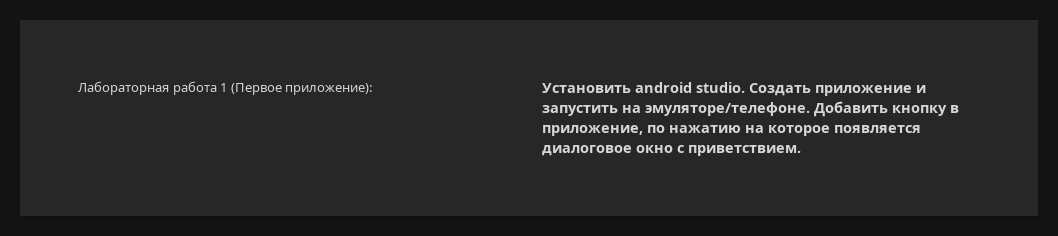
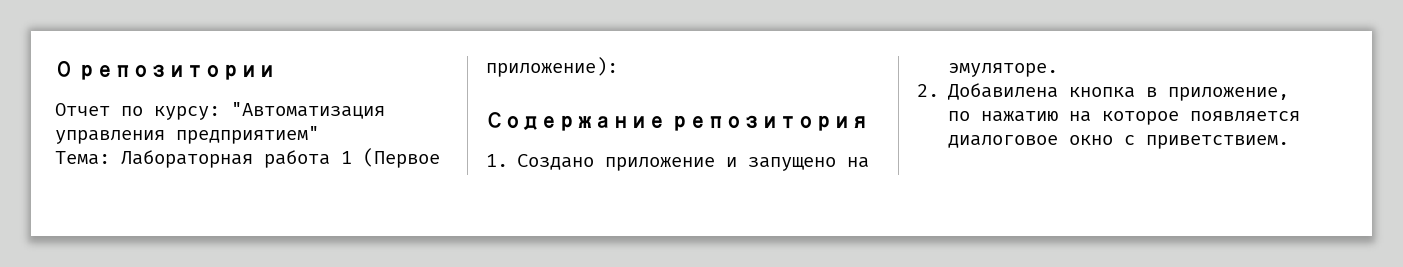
- Лабораторная работа 1 (Первое приложение):
+ О репозитории
+ Отчет по курсу: "Автоматизация управления предприятием"
+ Тема: Лабораторная работа 1 (Первое приложение):
- Установить android studio. Создать приложение и запустить на эмуляторе/телефоне. Добавить кнопку в приложение, по нажатию на которое появляется диалоговое окно с приветствием.
+ Содержание репозитория
+ 1. Создано приложение и запущено на эмуляторе.
+ 2. Добавилена кнопка в приложение, по нажатию на которое появляется диалоговое окно с приветствием.

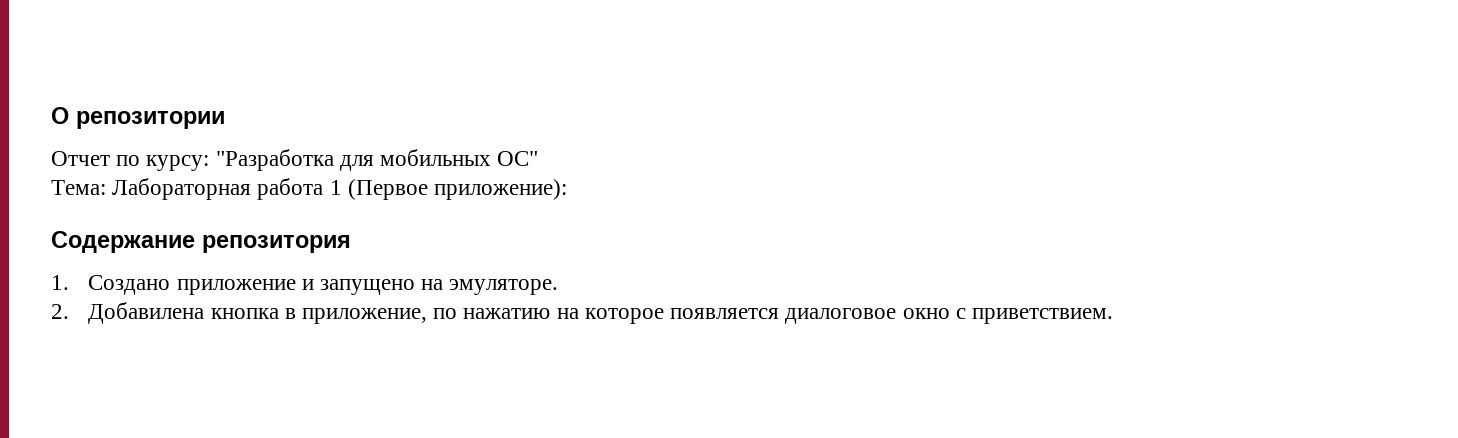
- Отчет по курсу: "Автоматизация управления предприятием"
+ Отчет по курсу: "Разработка для мобильных ОС"

